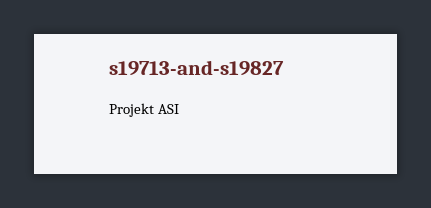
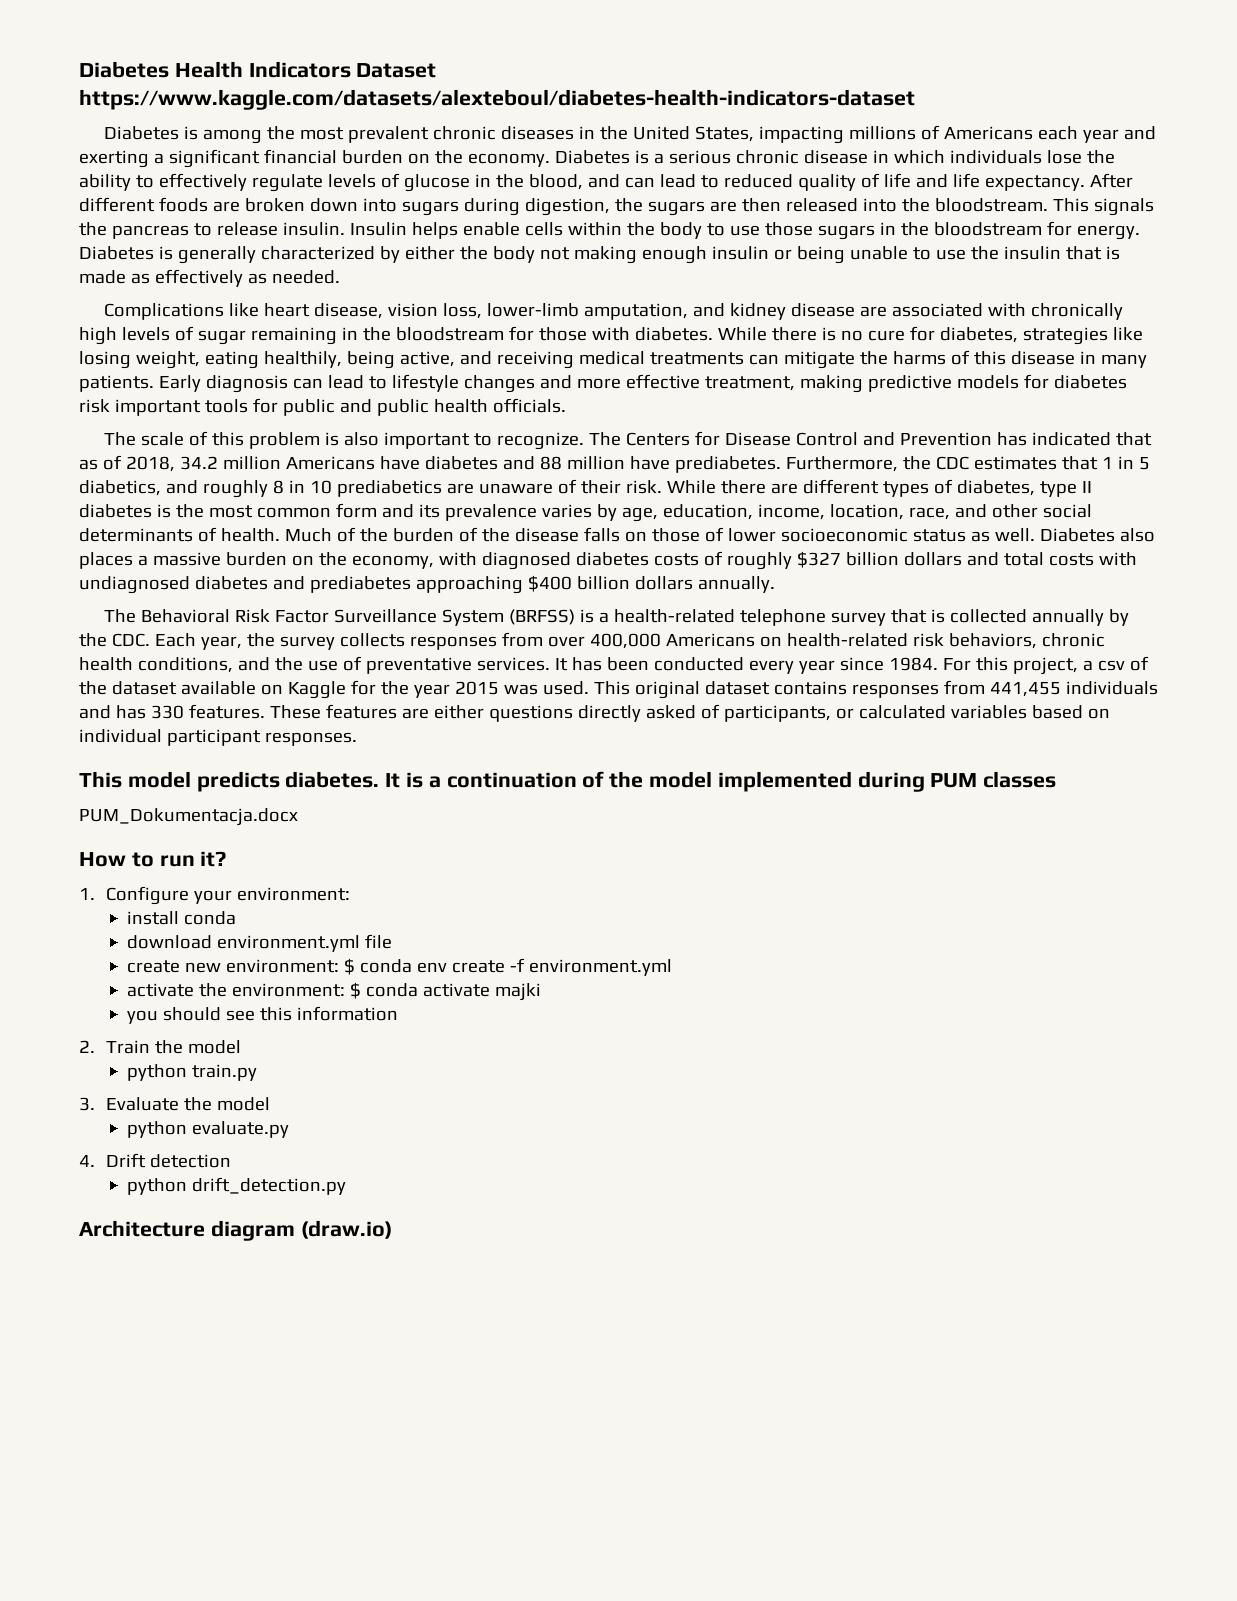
- s19713-and-s19827
- Projekt ASI
+ Diabetes Health Indicators Dataset https://www.kaggle.com/datasets/alexteboul/diabetes-health-indicators-dataset
+ Diabetes is among the most prevalent chronic diseases in the United States, impacting millions of Americans each year and exerting a significant financial burden on the economy. Diabetes is a serious chronic disease in which individuals lose the ability to effectively regulate levels of glucose in the blood, and can lead to reduced quality of life and life expectancy. After different foods are broken down into sugars during digestion, the sugars are then released into the bloodstream. This signals the pancreas to release insulin. Insulin helps enable cells within the body to use those sugars in the bloodstream for energy. Diabetes is generally characterized by either the body not making enough insulin or being unable to use the insulin that is made as effectively as needed.
+ Complications like heart disease, vision loss, lower-limb amputation, and kidney disease are associated with chronically high levels of sugar remaining in the bloodstream for those with diabetes. While there is no cure for diabetes, strategies like losing weight, eating healthily, being active, and receiving medical treatments can mitigate the harms of this disease in many patients. Early diagnosis can lead to lifestyle changes and more effective treatment, making predictive models for diabetes risk important tools for public and public health officials.
+ The scale of this problem is also important to recognize. The Centers for Disease Control and Prevention has indicated that as of 2018, 34.2 million Americans have diabetes and 88 million have prediabetes. Furthermore, the CDC estimates that 1 in 5 diabetics, and roughly 8 in 10 prediabetics are unaware of their risk. While there are different types of diabetes, type II diabetes is the most common form and its prevalence varies by age, education, income, location, race, and other social determinants of health. Much of the burden of the disease falls on those of lower socioeconomic status as well. Diabetes also places a massive burden on the economy, with diagnosed diabetes costs of roughly $327 billion dollars and total costs with undiagnosed diabetes and prediabetes approaching $400 billion dollars annually.
+ The Behavioral Risk Factor Surveillance System (BRFSS) is a health-related telephone survey that is collected annually by the CDC. Each year, the survey collects responses from over 400,000 Americans on health-related risk behaviors, chronic health conditions, and the use of preventative services. It has been conducted every year since 1984. For this project, a csv of the dataset available on Kaggle for the year 2015 was used. This original dataset contains responses from 441,455 individuals and has 330 features. These features are either questions directly asked of participants, or calculated variables based on individual participant responses.
+ This model predicts diabetes. It is a continuation of the model implemented during PUM classes
+ PUM_Dokumentacja.docx
+ How to run it?
+ 1. Configure your environment:
+ install conda
+ download environment.yml file
+ create new environment: $ conda env create -f environment.yml
+ activate the environment: $ conda activate majki
+ you should see this information
+ 2. Train the model
+ python train.py
+ 3. Evaluate the model
+ python evaluate.py
+ 4. Drift detection
+ python drift_detection.py
+ Architecture diagram (draw.io)

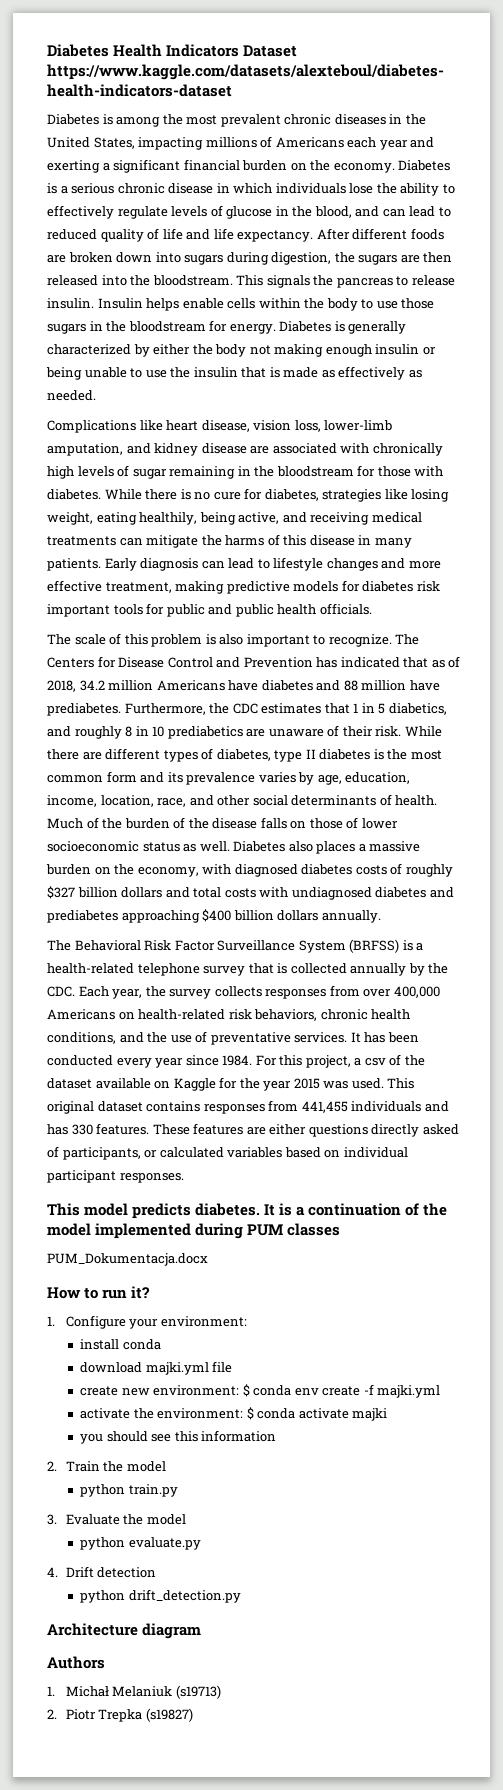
- download environment.yml file
+ download majki.yml file
- create new environment: $ conda env create -f environment.yml
+ create new environment: $ conda env create -f majki.yml
- Architecture diagram (draw.io)
+ Architecture diagram
+ Authors
+ 1. Michał Melaniuk (s19713)
+ 2. Piotr Trepka (s19827)

